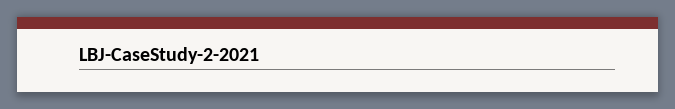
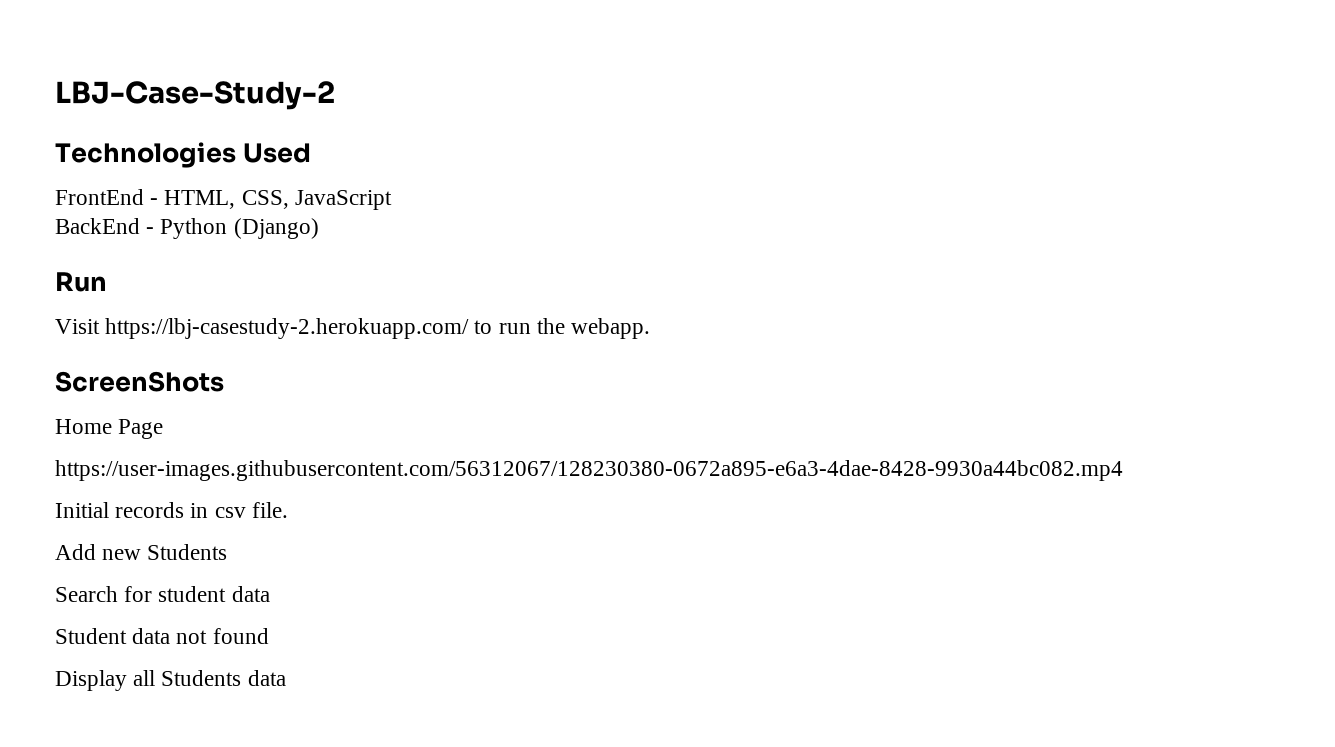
- LBJ-CaseStudy-2-2021
+ LBJ-Case-Study-2
+ Technologies Used
+ FrontEnd - HTML, CSS, JavaScript
+ BackEnd - Python (Django)
+ Run
+ Visit https://lbj-casestudy-2.herokuapp.com/ to run the webapp.
+ ScreenShots
+ Home Page
+ https://user-images.githubusercontent.com/56312067/128230380-0672a895-e6a3-4dae-8428-9930a44bc082.mp4
+ Initial records in csv file.
+ Add new Students
+ Search for student data
+ Student data not found
+ Display all Students data

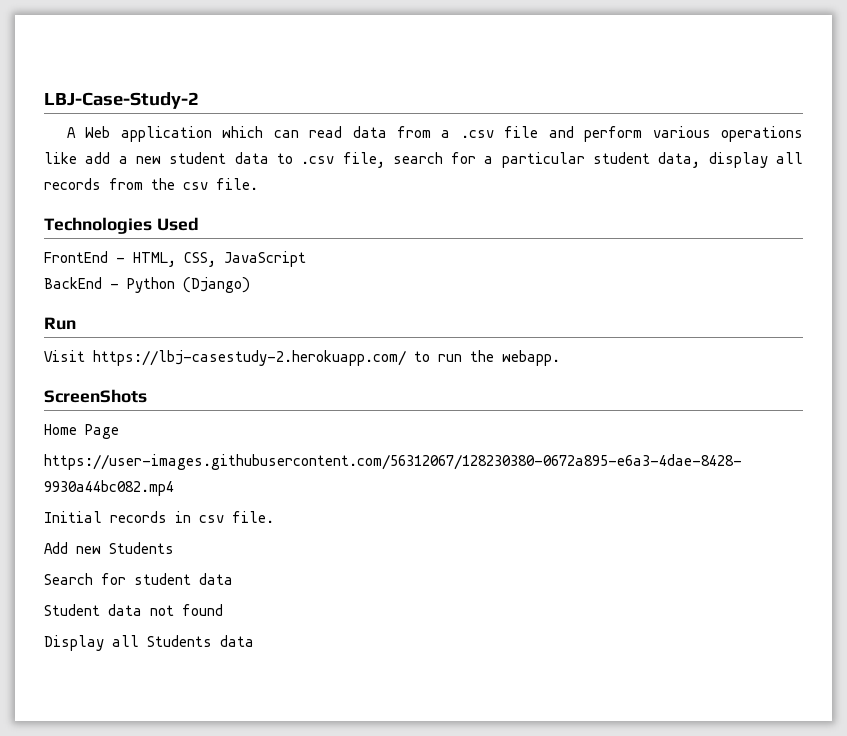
+ A Web application which can read data from a .csv file and perform various operations like add a new student data to .csv file, search for a particular student data, display all records from the csv file.

